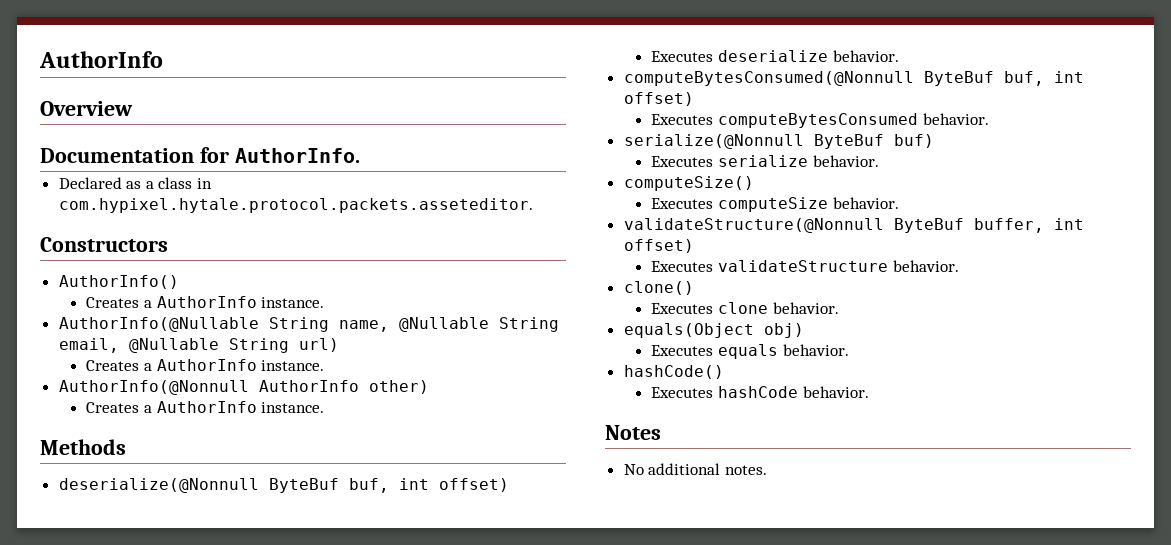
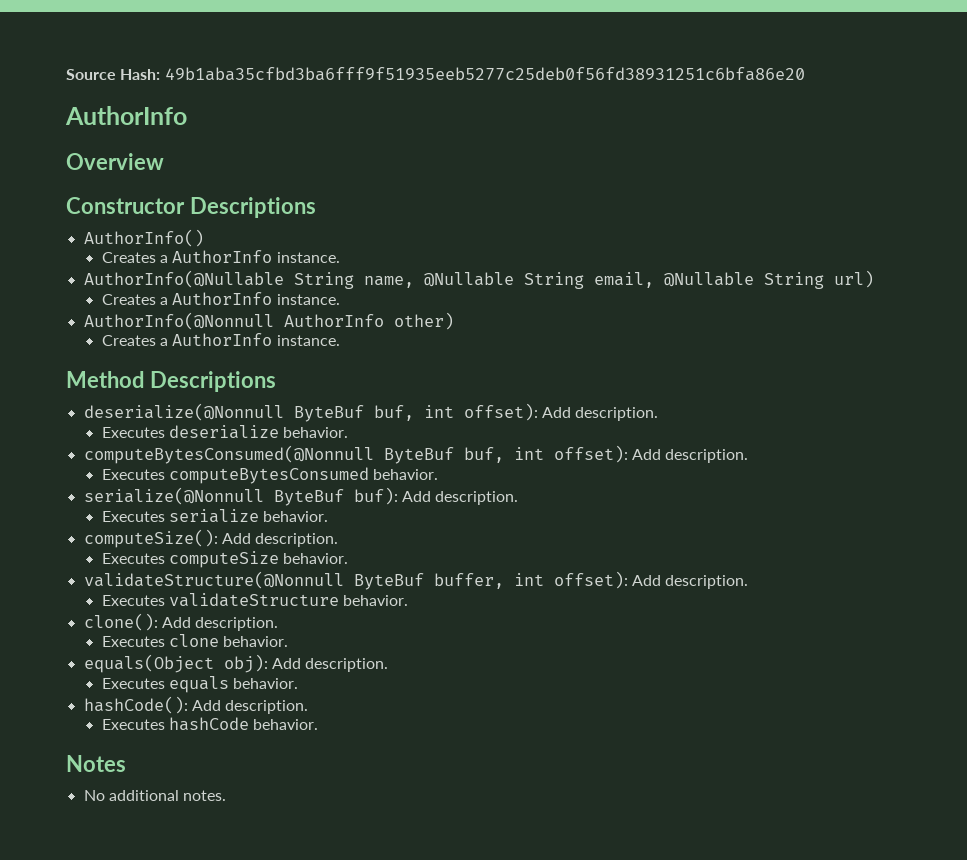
+ Source Hash: 49b1aba35cfbd3ba6fff9f51935eeb5277c25deb0f56fd38931251c6bfa86e20
- Documentation for AuthorInfo.
- Declared as a class in com.hypixel.hytale.protocol.packets.asseteditor.
- Constructors
+ Constructor Descriptions
- Methods
+ Method Descriptions
- deserialize(@Nonnull ByteBuf buf, int offset)
+ deserialize(@Nonnull ByteBuf buf, int offset): Add description.
- computeBytesConsumed(@Nonnull ByteBuf buf, int offset)
+ computeBytesConsumed(@Nonnull ByteBuf buf, int offset): Add description.
- serialize(@Nonnull ByteBuf buf)
+ serialize(@Nonnull ByteBuf buf): Add description.
- computeSize()
+ computeSize(): Add description.
- validateStructure(@Nonnull ByteBuf buffer, int offset)
+ validateStructure(@Nonnull ByteBuf buffer, int offset): Add description.
- clone()
+ clone(): Add description.
- equals(Object obj)
+ equals(Object obj): Add description.
- hashCode()
+ hashCode(): Add description.

